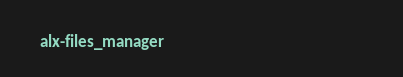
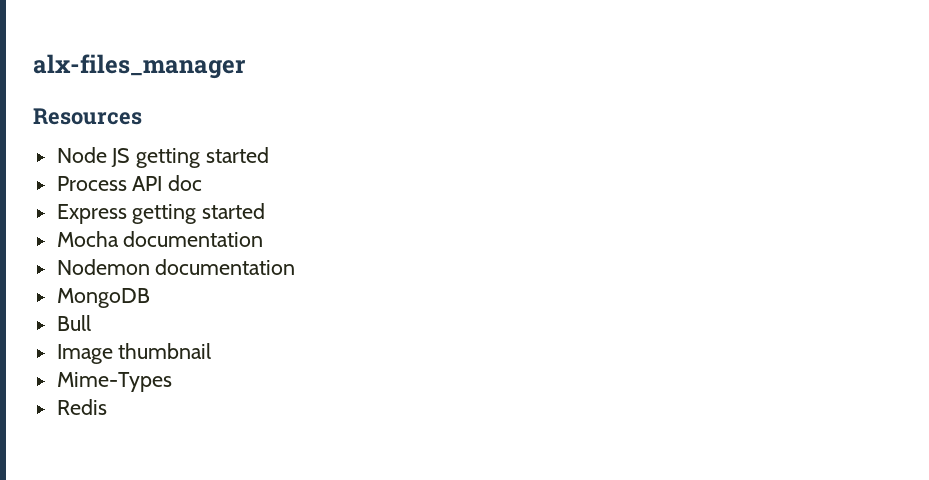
+ Resources
+ Node JS getting started
+ Process API doc
+ Express getting started
+ Mocha documentation
+ Nodemon documentation
+ MongoDB
+ Bull
+ Image thumbnail
+ Mime-Types
+ Redis

